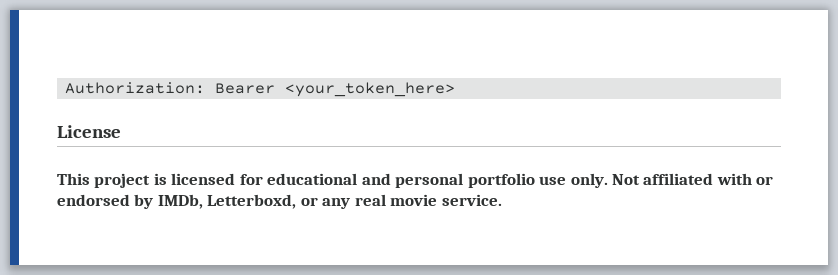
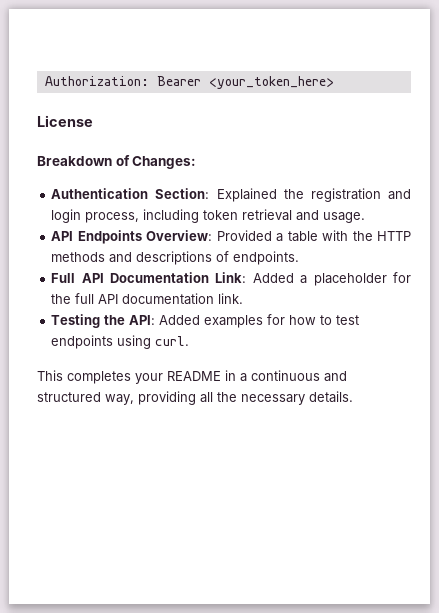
- This project is licensed for educational and personal portfolio use only. Not affiliated with or endorsed by IMDb, Letterboxd, or any real movie service.
+ Breakdown of Changes:
+ Authentication Section: Explained the registration and login process, including token retrieval and usage.
+ API Endpoints Overview: Provided a table with the HTTP methods and descriptions of endpoints.
+ Full API Documentation Link: Added a placeholder for the full API documentation link.
+ Testing the API: Added examples for how to test endpoints using curl.
+ This completes your README in a continuous and structured way, providing all the necessary details.

